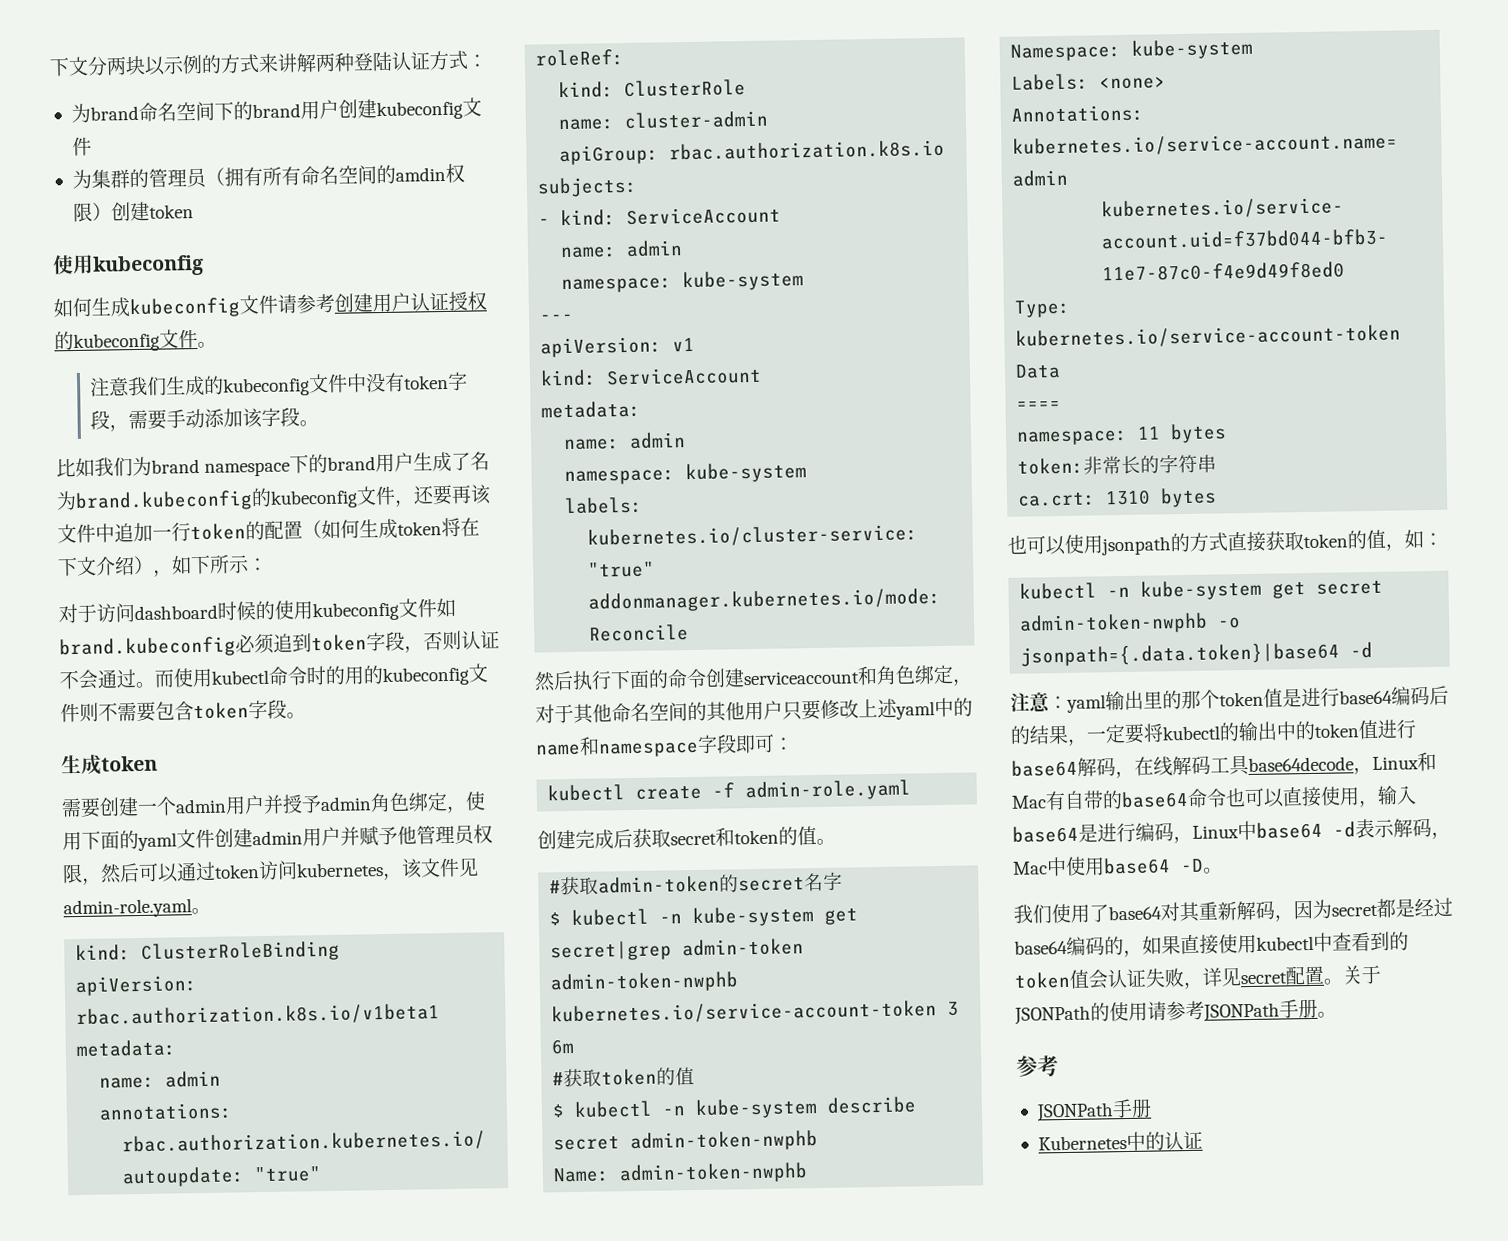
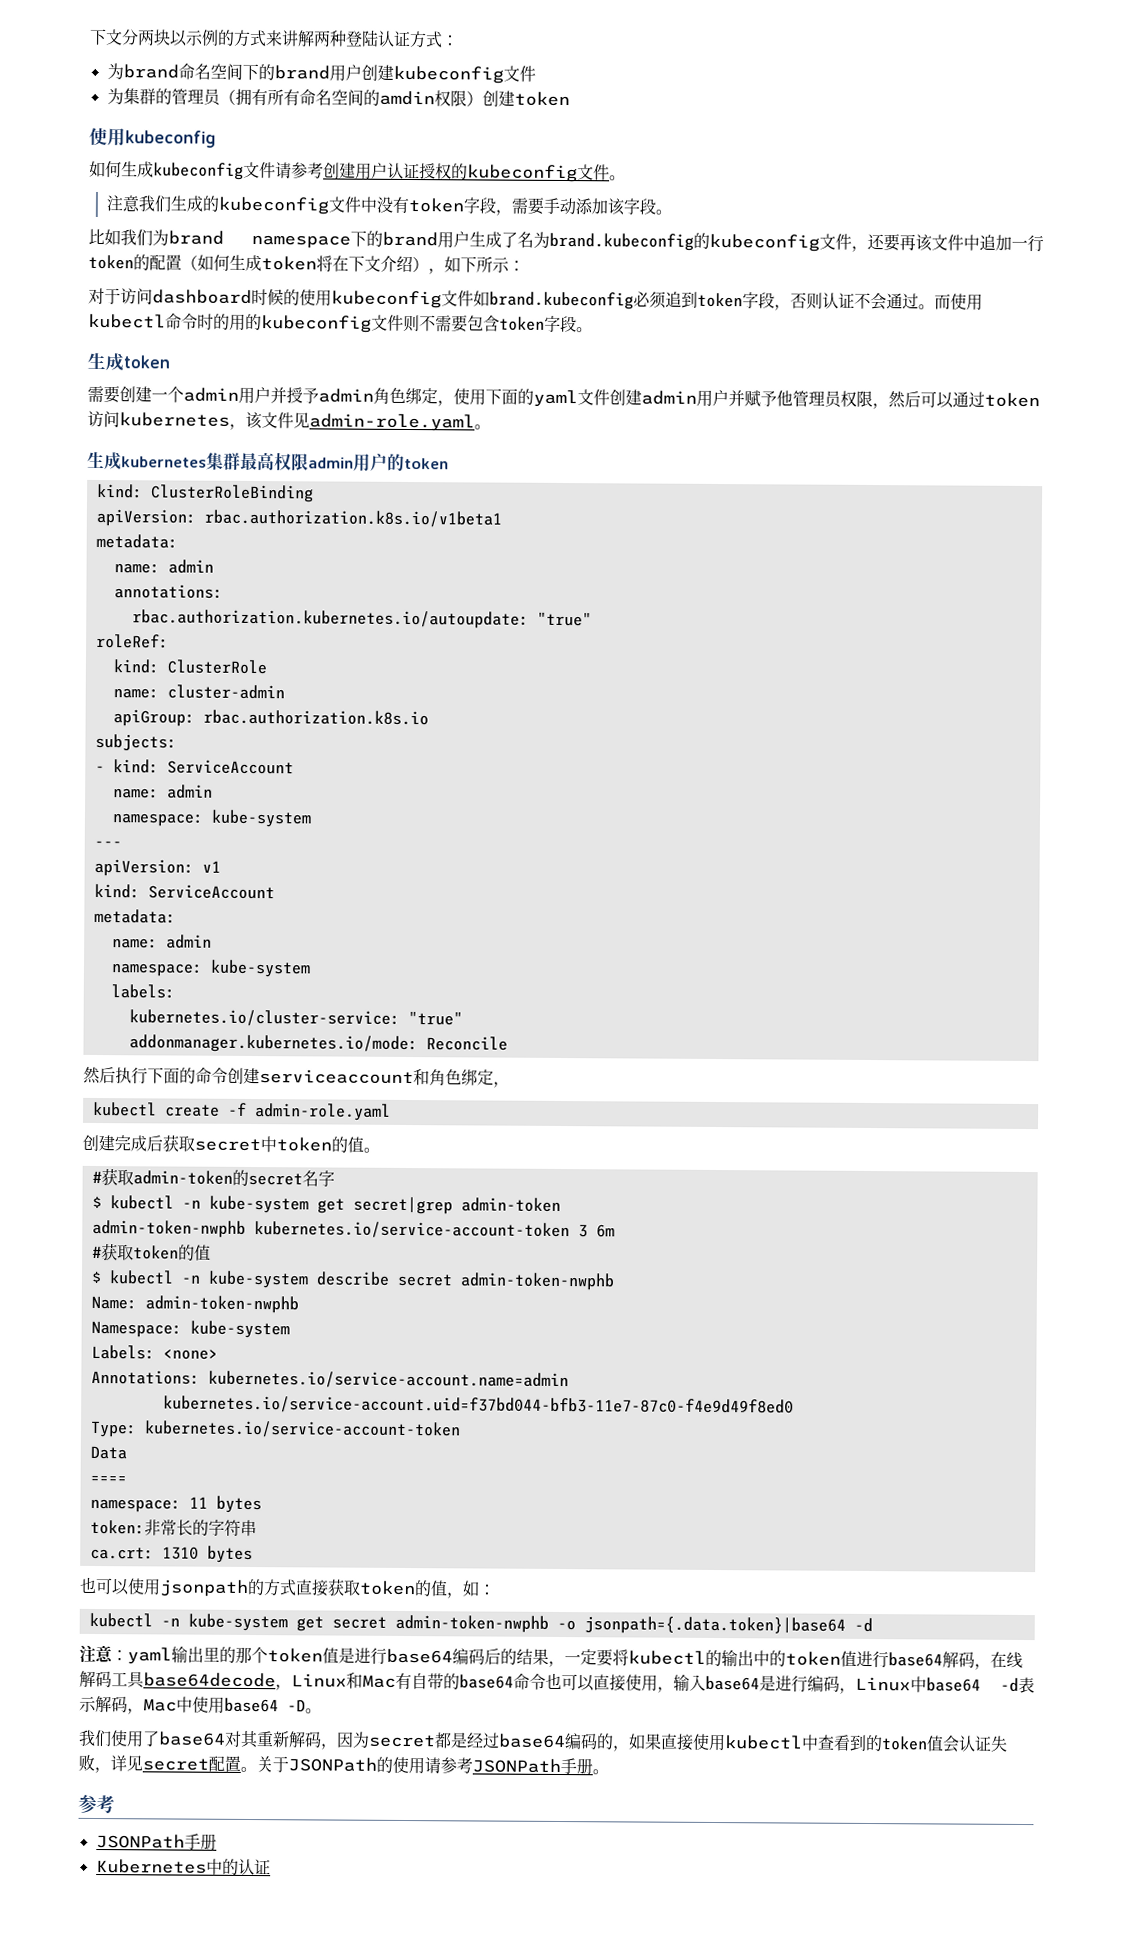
+ 生成kubernetes集群最高权限admin用户的token
- 然后执行下面的命令创建serviceaccount和角色绑定，对于其他命名空间的其他用户只要修改上述yaml中的name和namespace字段即可：
+ 然后执行下面的命令创建serviceaccount和角色绑定，
- 创建完成后获取secret和token的值。
+ 创建完成后获取secret中token的值。

